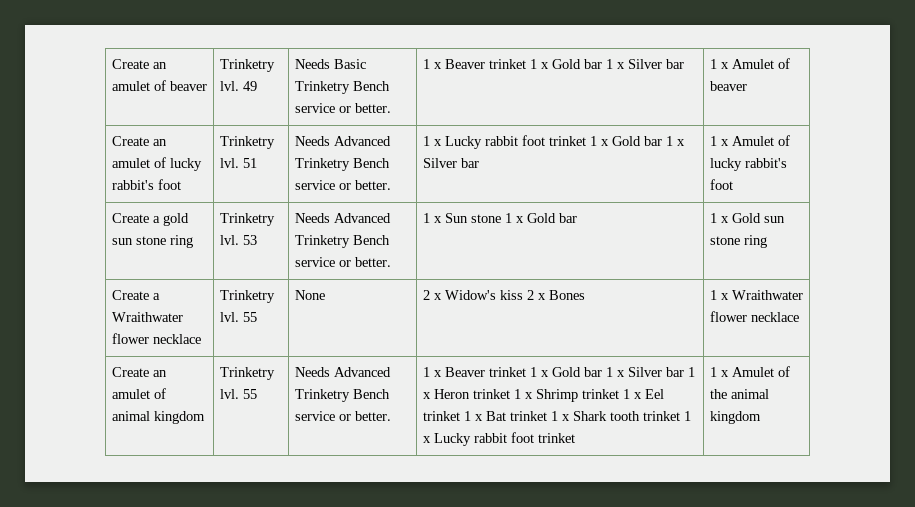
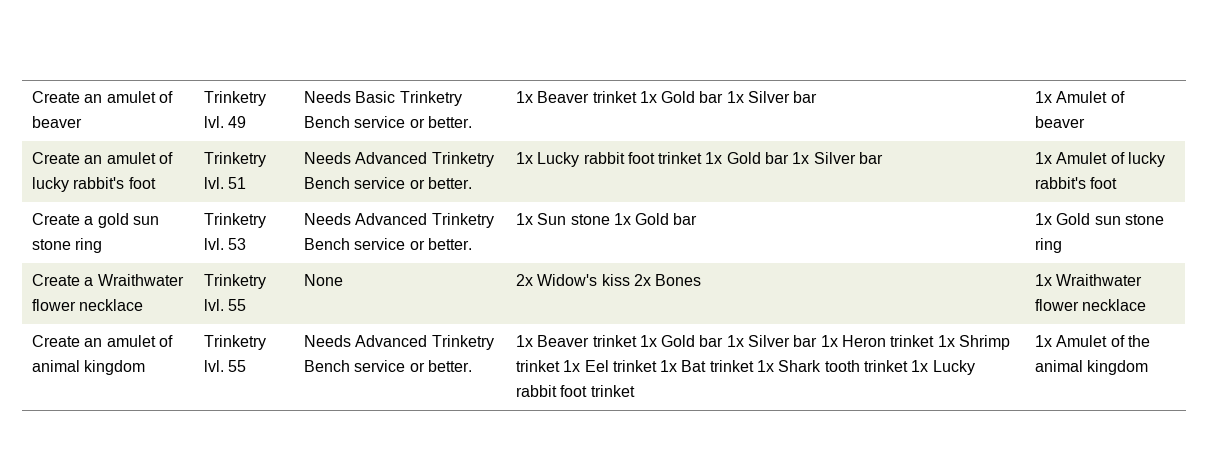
- Create an amulet of beaver | Trinketry lvl. 49 | Needs Basic Trinketry Bench service or better. | 1 x Beaver trinket 1 x Gold bar 1 x Silver bar | 1 x Amulet of beaver
+ Create an amulet of beaver | Trinketry lvl. 49 | Needs Basic Trinketry Bench service or better. | 1x Beaver trinket 1x Gold bar 1x Silver bar | 1x Amulet of beaver
- Create an amulet of lucky rabbit's foot | Trinketry lvl. 51 | Needs Advanced Trinketry Bench service or better. | 1 x Lucky rabbit foot trinket 1 x Gold bar 1 x Silver bar | 1 x Amulet of lucky rabbit's foot
+ Create an amulet of lucky rabbit's foot | Trinketry lvl. 51 | Needs Advanced Trinketry Bench service or better. | 1x Lucky rabbit foot trinket 1x Gold bar 1x Silver bar | 1x Amulet of lucky rabbit's foot
- Create a gold sun stone ring | Trinketry lvl. 53 | Needs Advanced Trinketry Bench service or better. | 1 x Sun stone 1 x Gold bar | 1 x Gold sun stone ring
+ Create a gold sun stone ring | Trinketry lvl. 53 | Needs Advanced Trinketry Bench service or better. | 1x Sun stone 1x Gold bar | 1x Gold sun stone ring
- Create a Wraithwater flower necklace | Trinketry lvl. 55 | None | 2 x Widow's kiss 2 x Bones | 1 x Wraithwater flower necklace
+ Create a Wraithwater flower necklace | Trinketry lvl. 55 | None | 2x Widow's kiss 2x Bones | 1x Wraithwater flower necklace
- 1 x Beaver trinket 1 x Gold bar 1 x Silver bar 1 x Heron trinket 1 x Shrimp trinket 1 x Eel trinket 1 x Bat trinket 1 x Shark tooth trinket 1 x Lucky rabbit foot trinket | 1 x Amulet of the animal kingdom
+ 1x Beaver trinket 1x Gold bar 1x Silver bar 1x Heron trinket 1x Shrimp trinket 1x Eel trinket 1x Bat trinket 1x Shark tooth trinket 1x Lucky rabbit foot trinket | 1x Amulet of the animal kingdom

